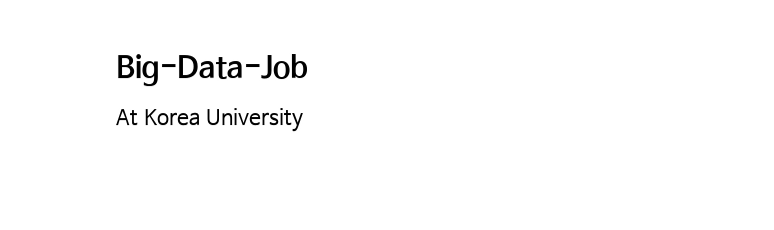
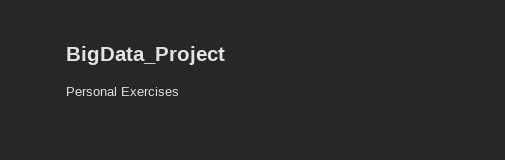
- Big-Data-Job
- At Korea University
+ BigData_Project
+ Personal Exercises

